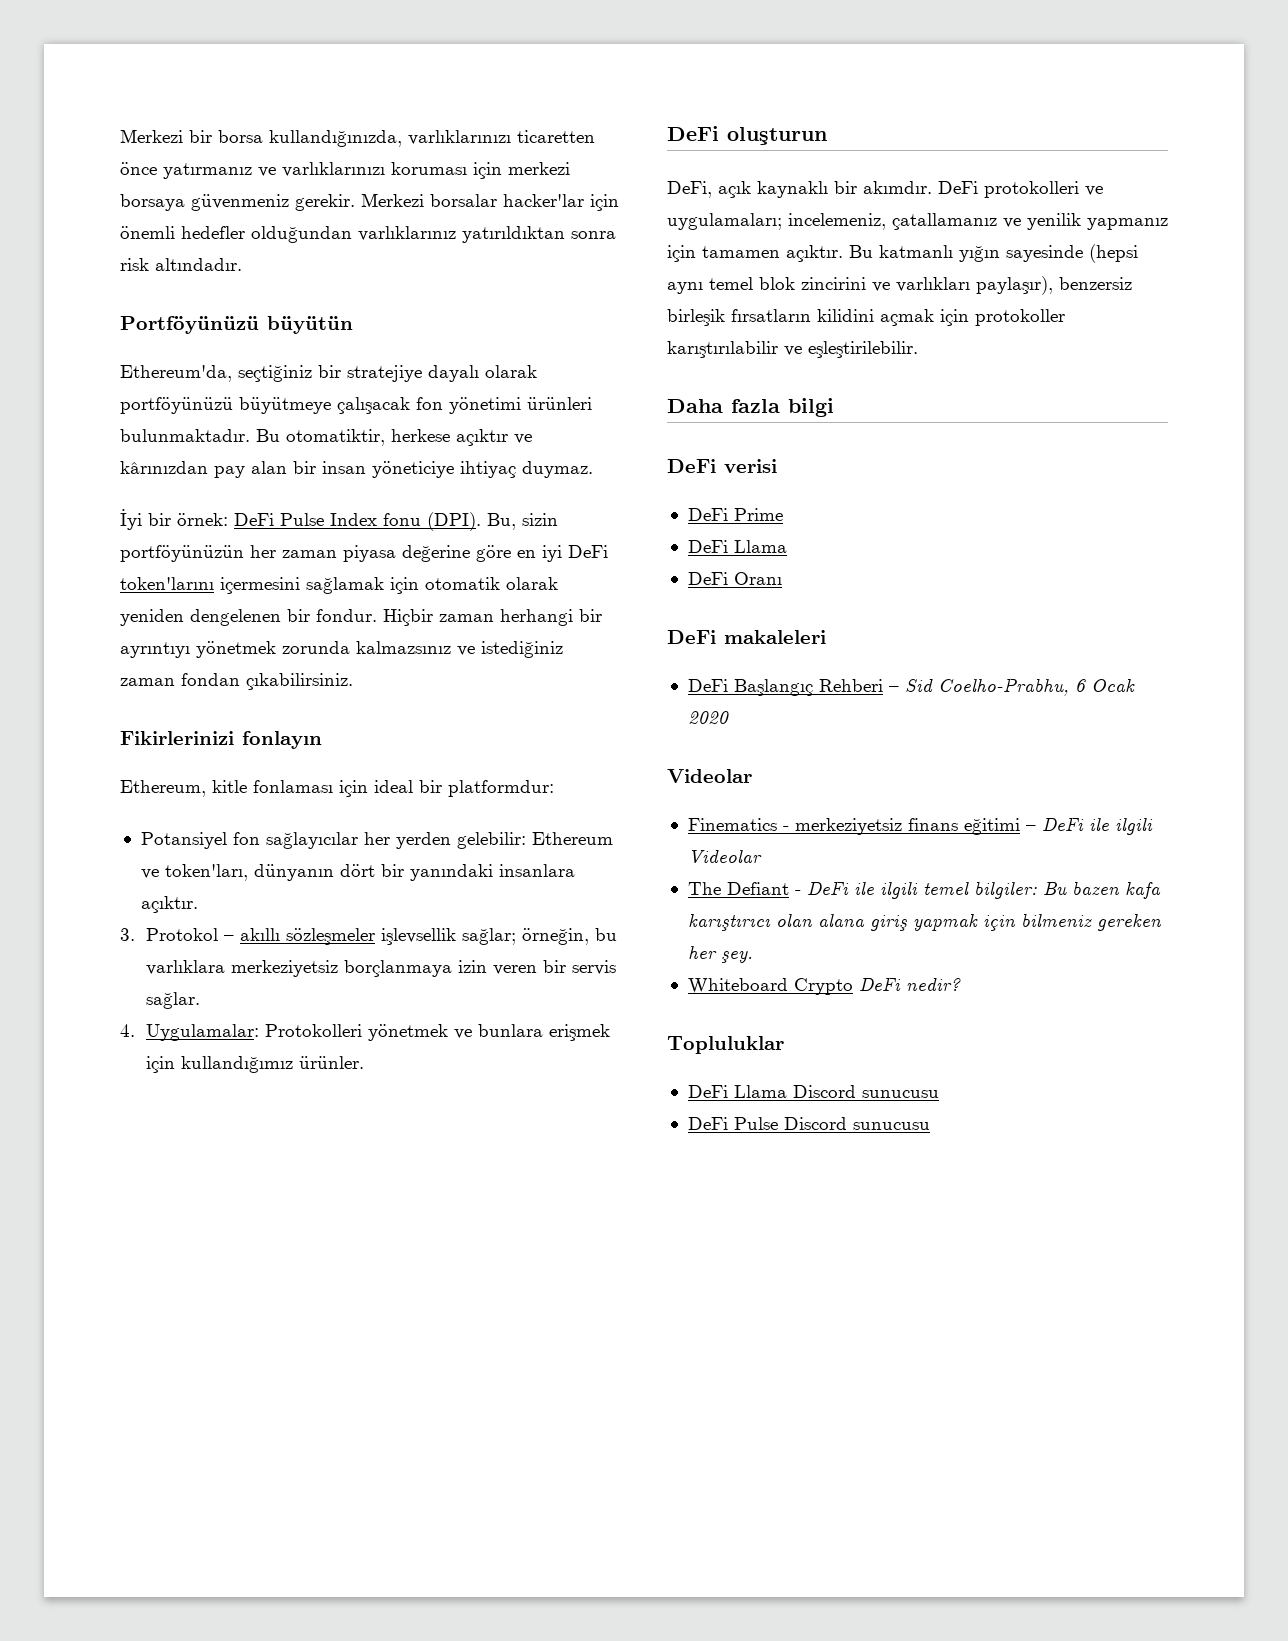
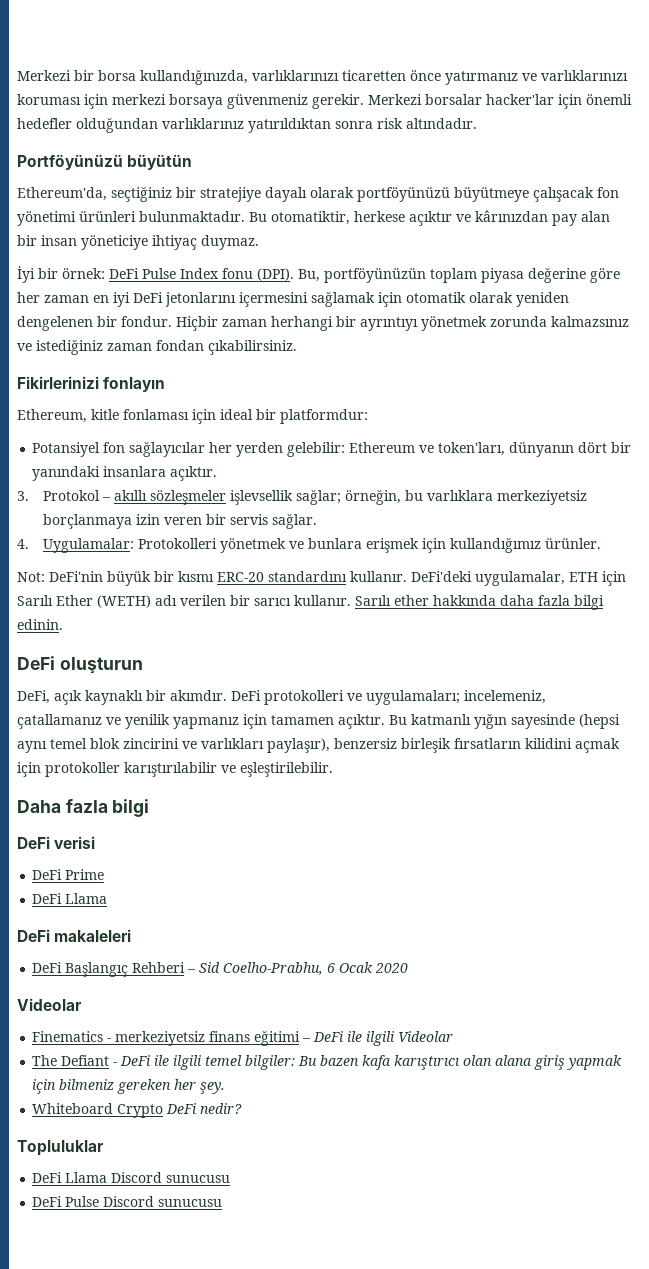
- Bu, sizin portföyünüzün her zaman piyasa değerine göre en iyi DeFi token'larını içermesini sağlamak için otomatik olarak yeniden dengelenen bir fondur.
+ Bu, portföyünüzün toplam piyasa değerine göre her zaman en iyi DeFi jetonlarını içermesini sağlamak için otomatik olarak yeniden dengelenen bir fondur.
+ Not: DeFi'nin büyük bir kısmı ERC-20 standardını kullanır. DeFi'deki uygulamalar, ETH için Sarılı Ether (WETH) adı verilen bir sarıcı kullanır. Sarılı ether hakkında daha fazla bilgi edinin.
- DeFi Oranı

